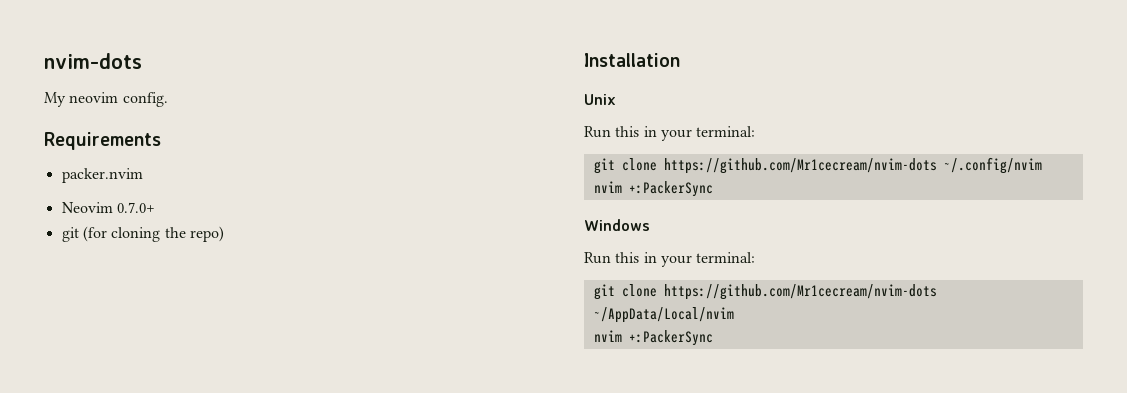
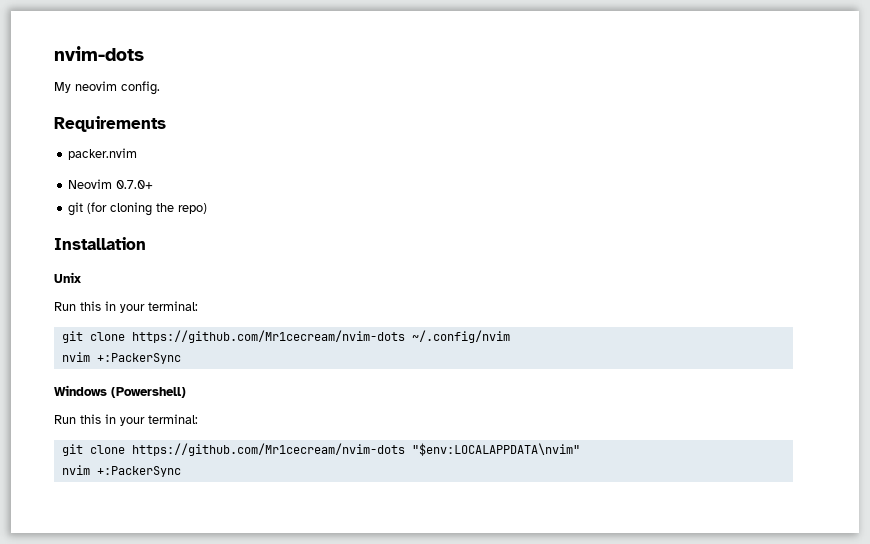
- Windows
+ Windows (Powershell)
  Run this in your terminal:
- git clone https://github.com/Mr1cecream/nvim-dots ~/AppData/Local/nvim
+ git clone https://github.com/Mr1cecream/nvim-dots "$env:LOCALAPPDATA\nvim"

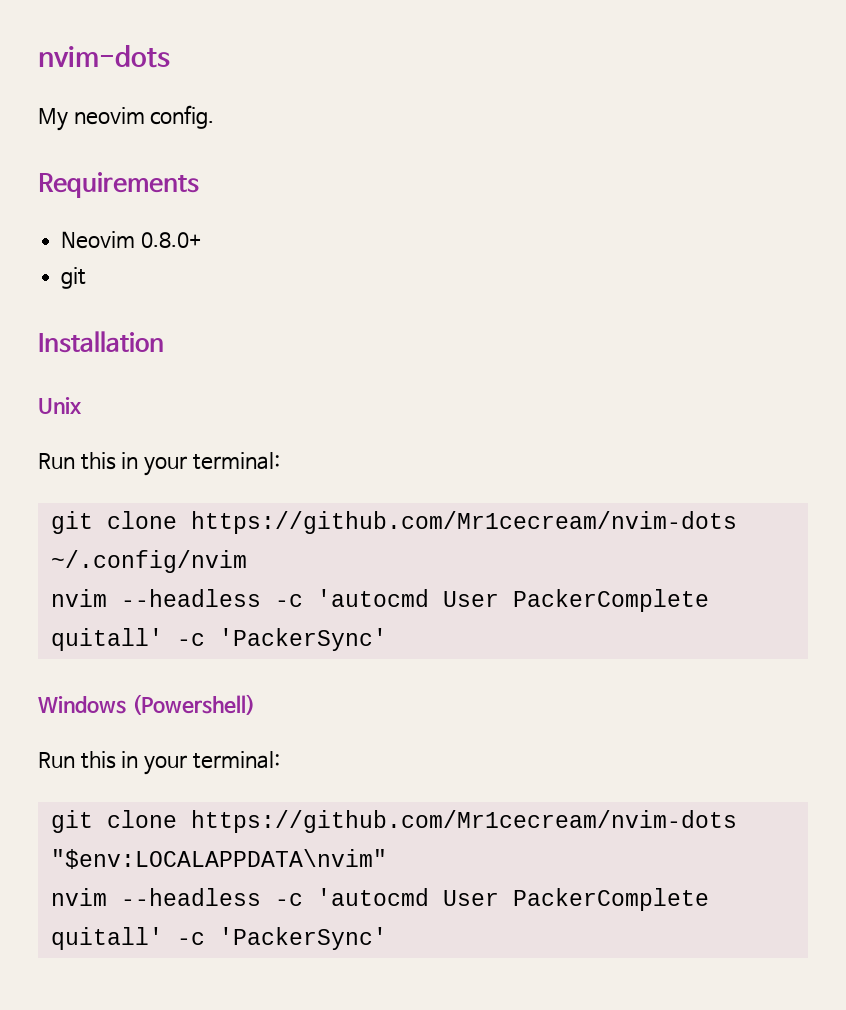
- packer.nvim
- Neovim 0.7.0+
- git (for cloning the repo)
+ Neovim 0.8.0+
+ git
  git clone https://github.com/Mr1cecream/nvim-dots ~/.config/nvim
- nvim +:PackerSync
+ nvim --headless -c 'autocmd User PackerComplete quitall' -c 'PackerSync'
  git clone https://github.com/Mr1cecream/nvim-dots "$env:LOCALAPPDATA\nvim"
- nvim +:PackerSync
+ nvim --headless -c 'autocmd User PackerComplete quitall' -c 'PackerSync'

